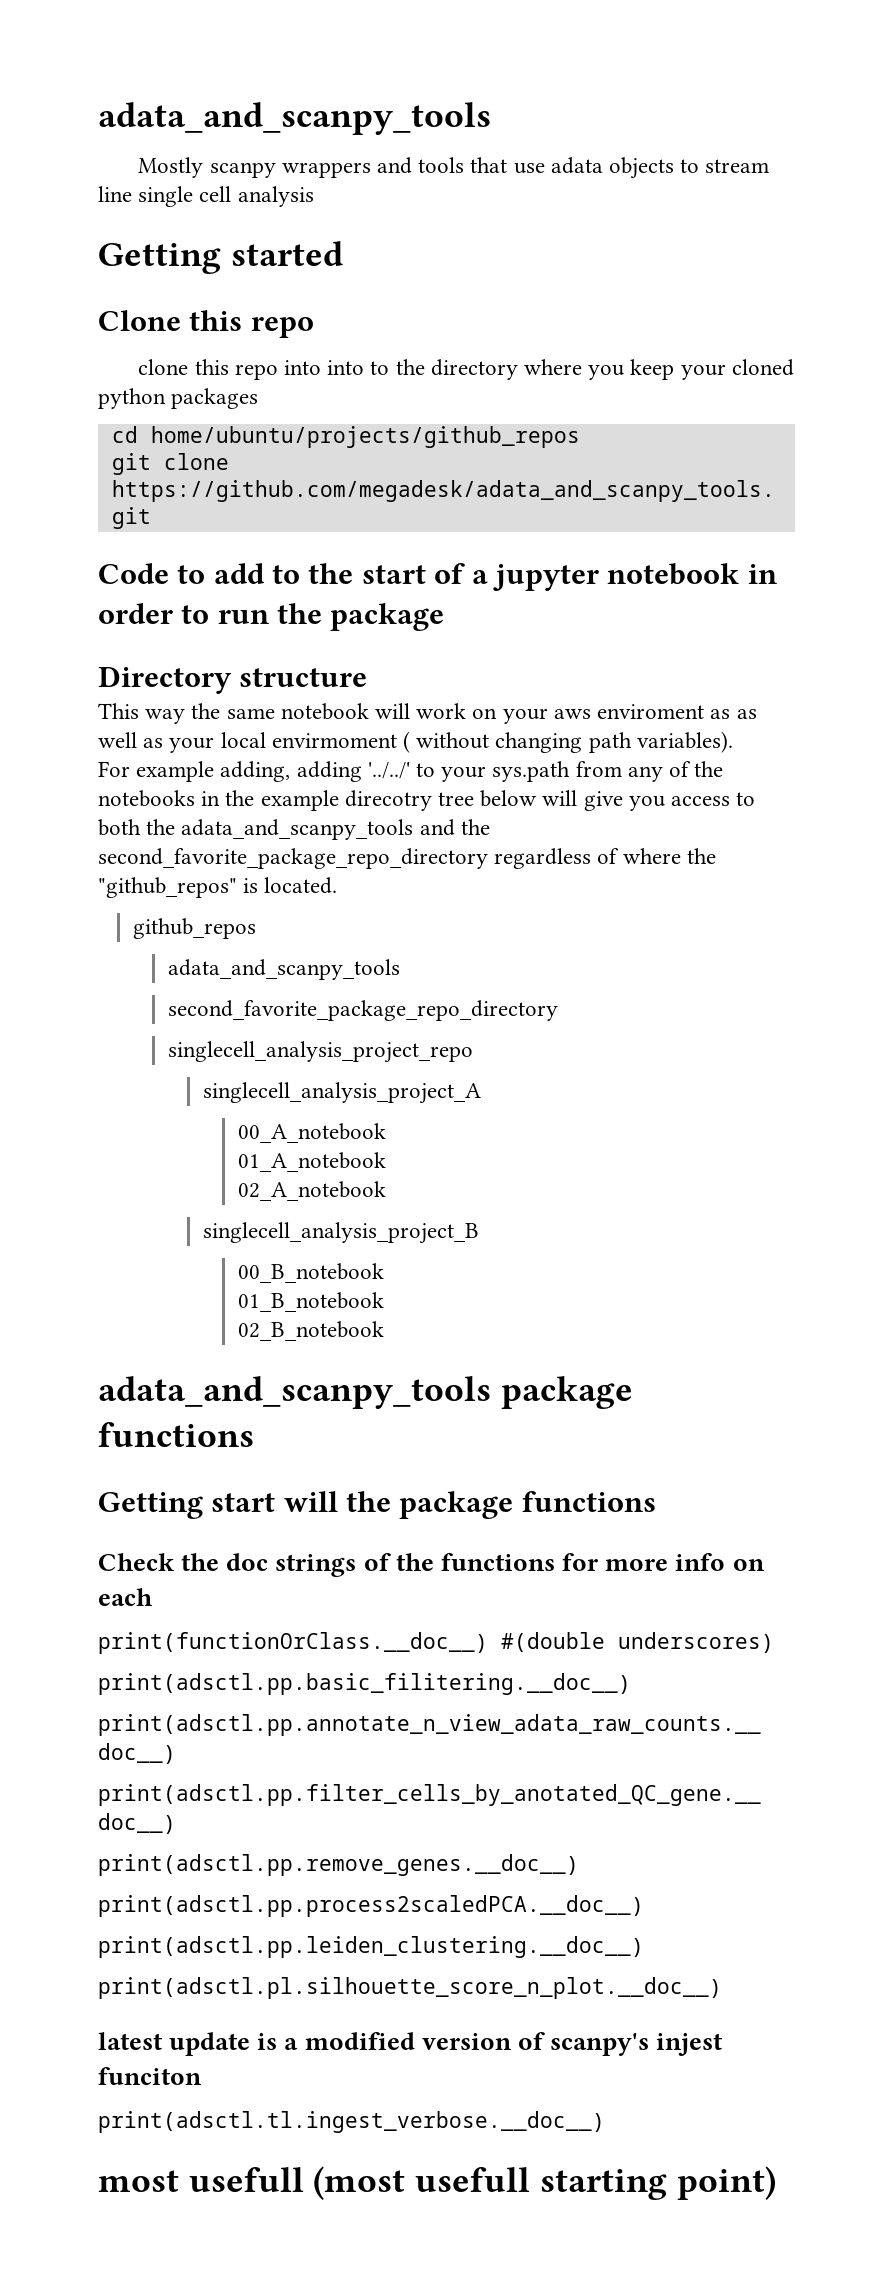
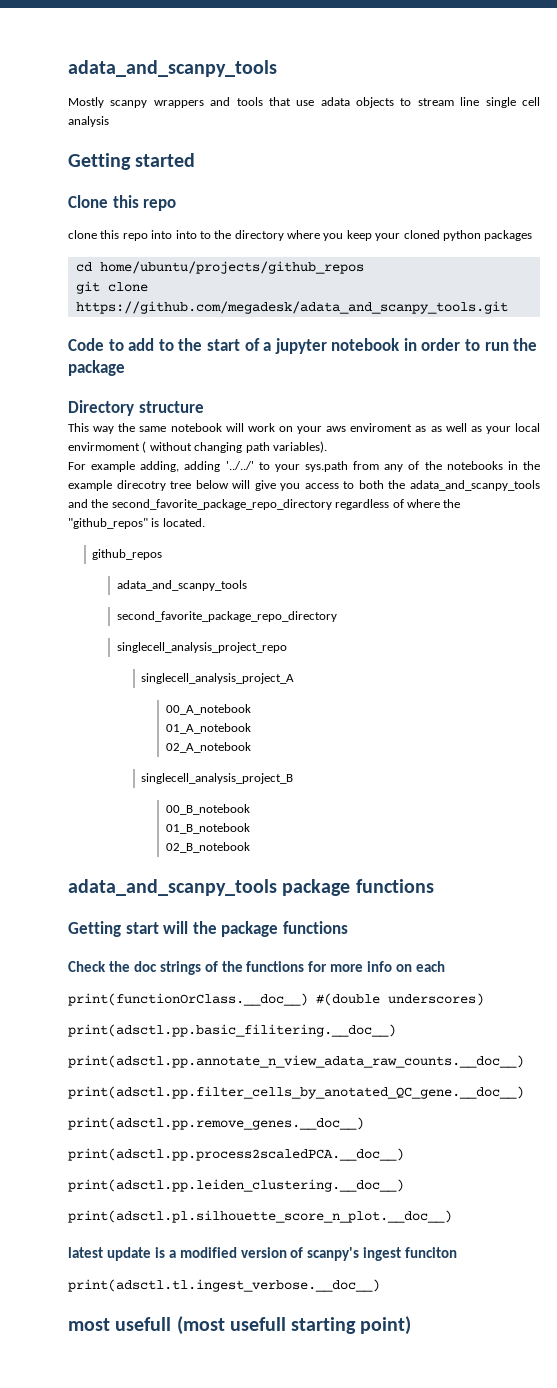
- latest update is a modified version of scanpy's injest funciton
+ latest update is a modified version of scanpy's ingest funciton

